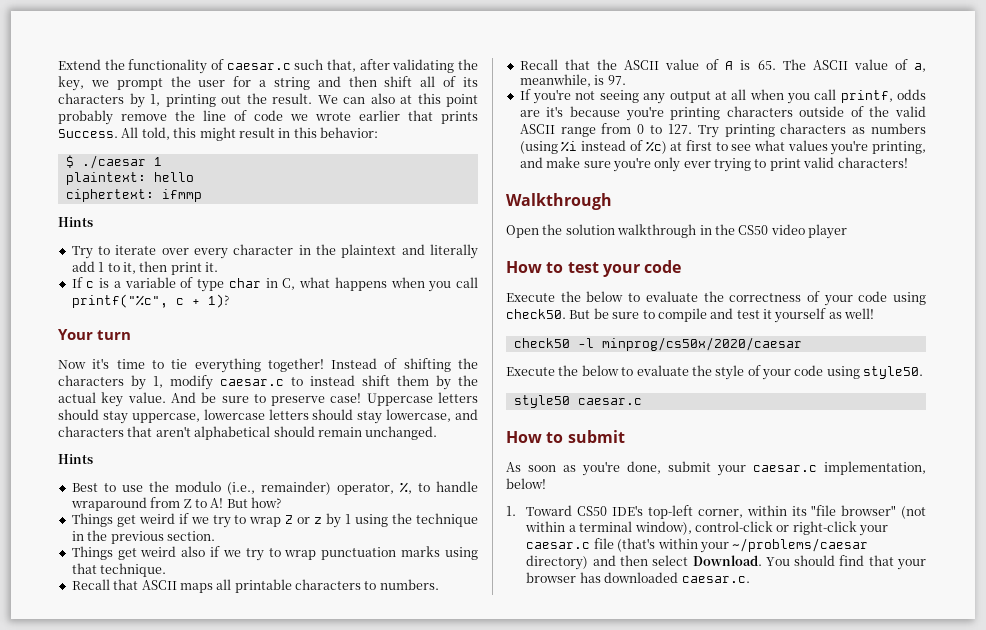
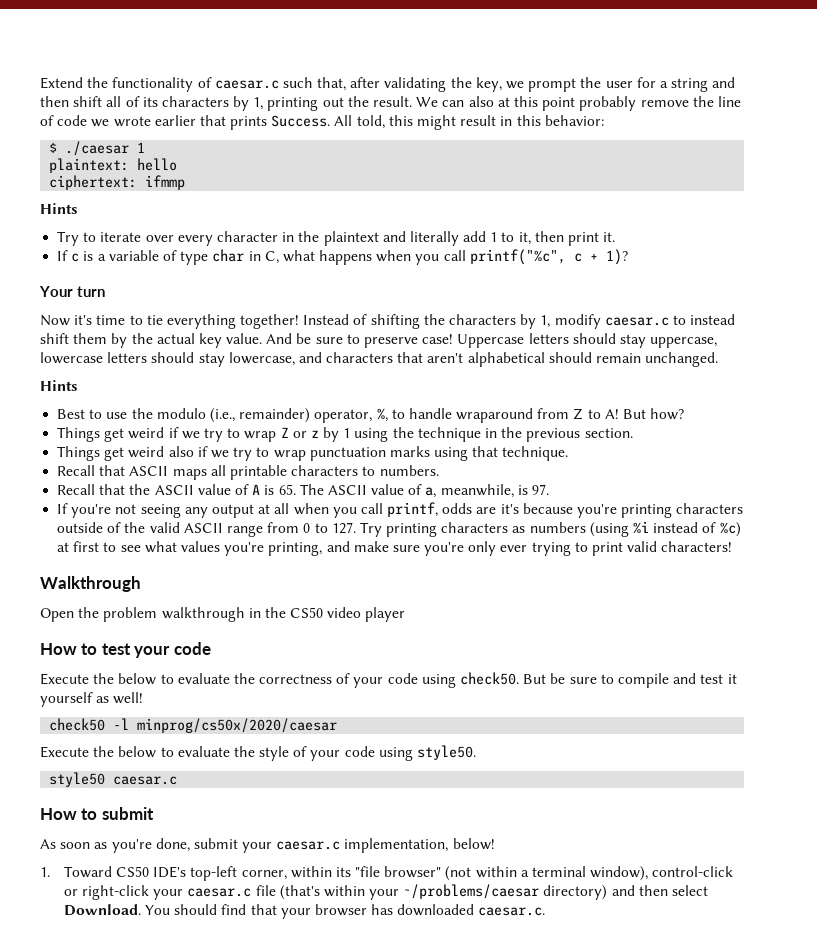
- Open the solution walkthrough in the CS50 video player
+ Open the problem walkthrough in the CS50 video player

